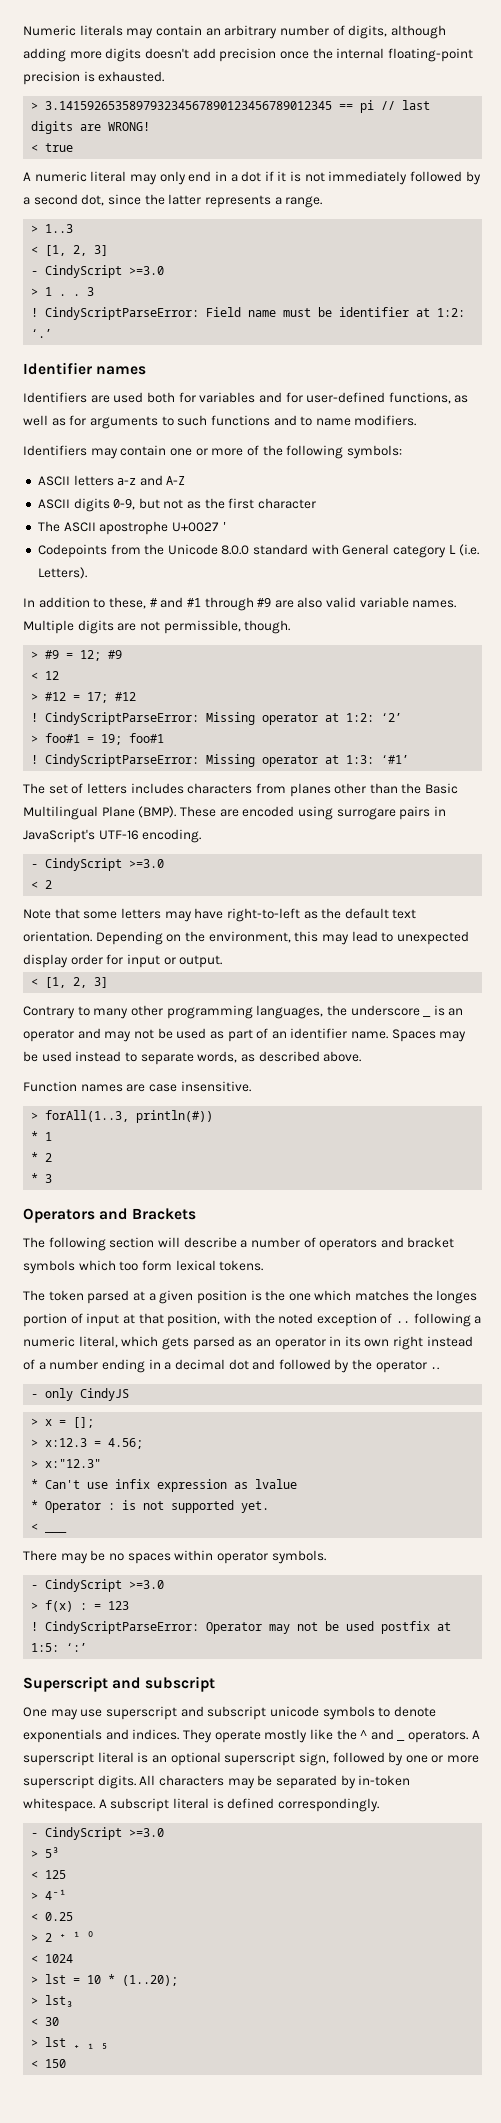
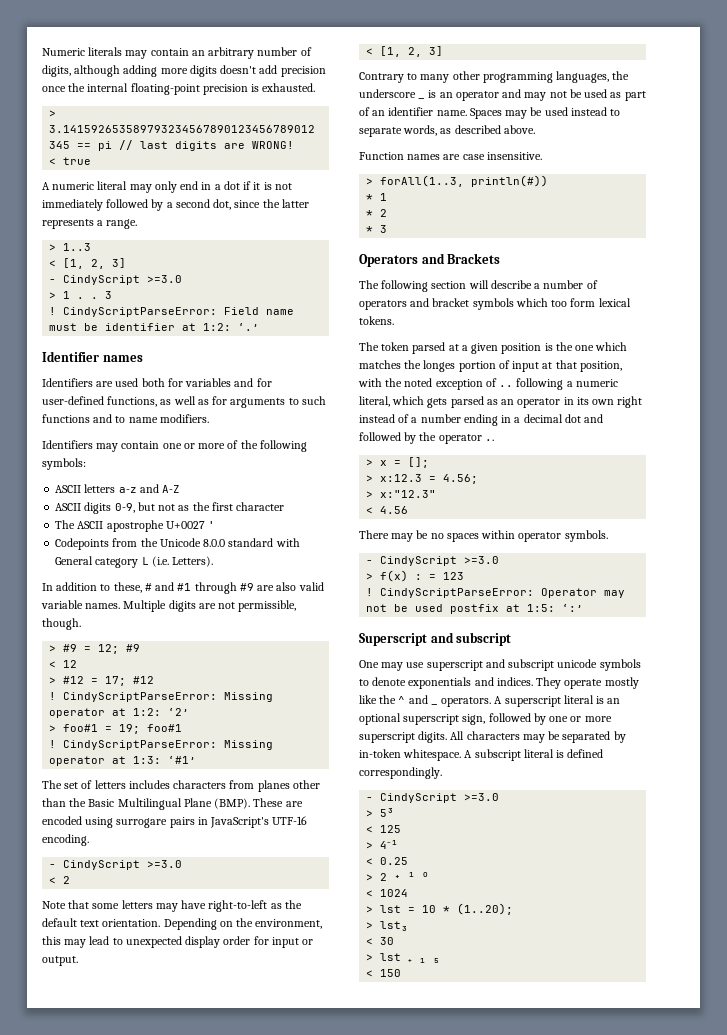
- - only CindyJS
- * Can't use infix expression as lvalue
- * Operator : is not supported yet.
- < ___
+ < 4.56

